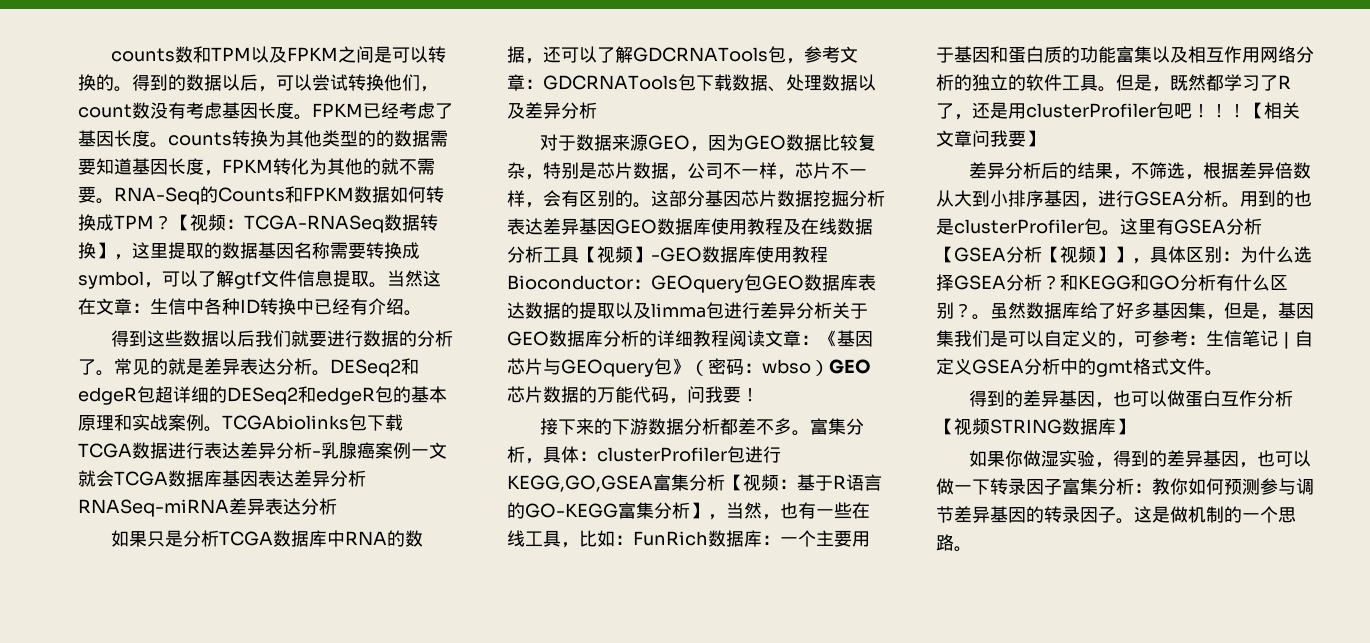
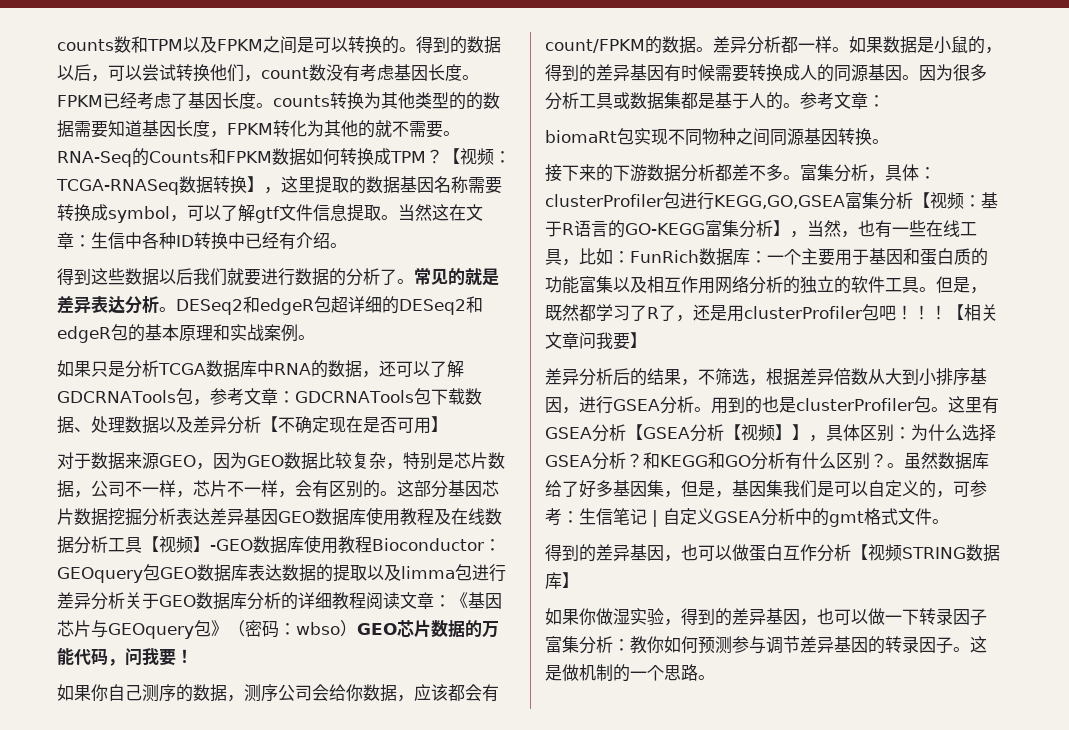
- TCGAbiolinks包下载TCGA数据进行表达差异分析-乳腺癌案例一文就会TCGA数据库基因表达差异分析RNASeq-miRNA差异表达分析
- 如果只是分析TCGA数据库中RNA的数据，还可以了解GDCRNATools包，参考文章：GDCRNATools包下载数据、处理数据以及差异分析
+ 如果只是分析TCGA数据库中RNA的数据，还可以了解GDCRNATools包，参考文章：GDCRNATools包下载数据、处理数据以及差异分析【不确定现在是否可用】
+ 如果你自己测序的数据，测序公司会给你数据，应该都会有count/FPKM的数据。差异分析都一样。如果数据是小鼠的，得到的差异基因有时候需要转换成人的同源基因。因为很多分析工具或数据集都是基于人的。参考文章：
+ biomaRt包实现不同物种之间同源基因转换。

